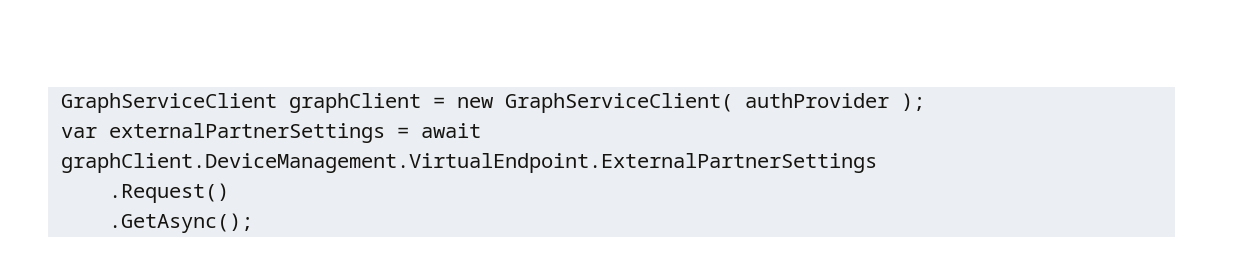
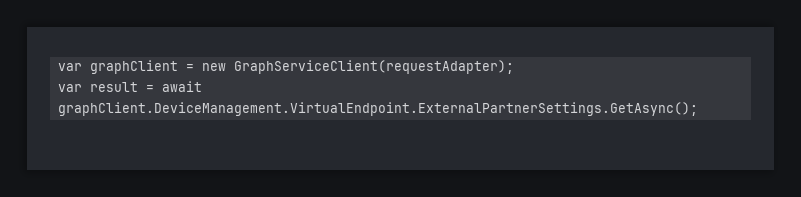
- GraphServiceClient graphClient = new GraphServiceClient( authProvider );
- var externalPartnerSettings = await graphClient.DeviceManagement.VirtualEndpoint.ExternalPartnerSettings
- .Request()
- .GetAsync();
+ var graphClient = new GraphServiceClient(requestAdapter);
+ var result = await graphClient.DeviceManagement.VirtualEndpoint.ExternalPartnerSettings.GetAsync();

